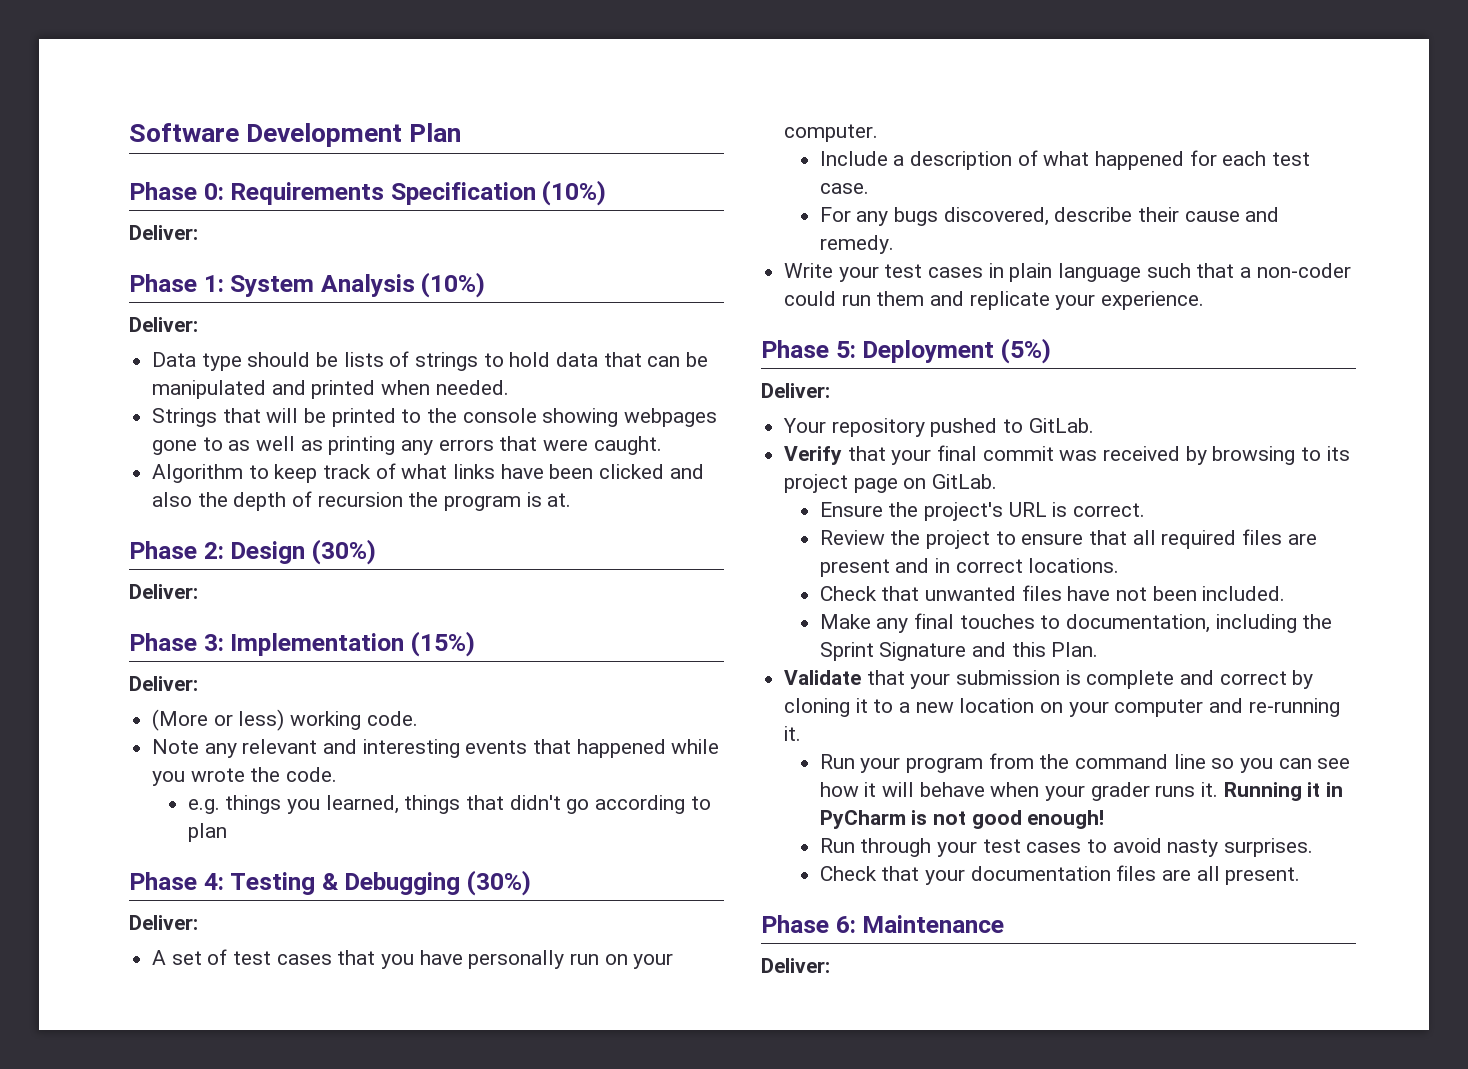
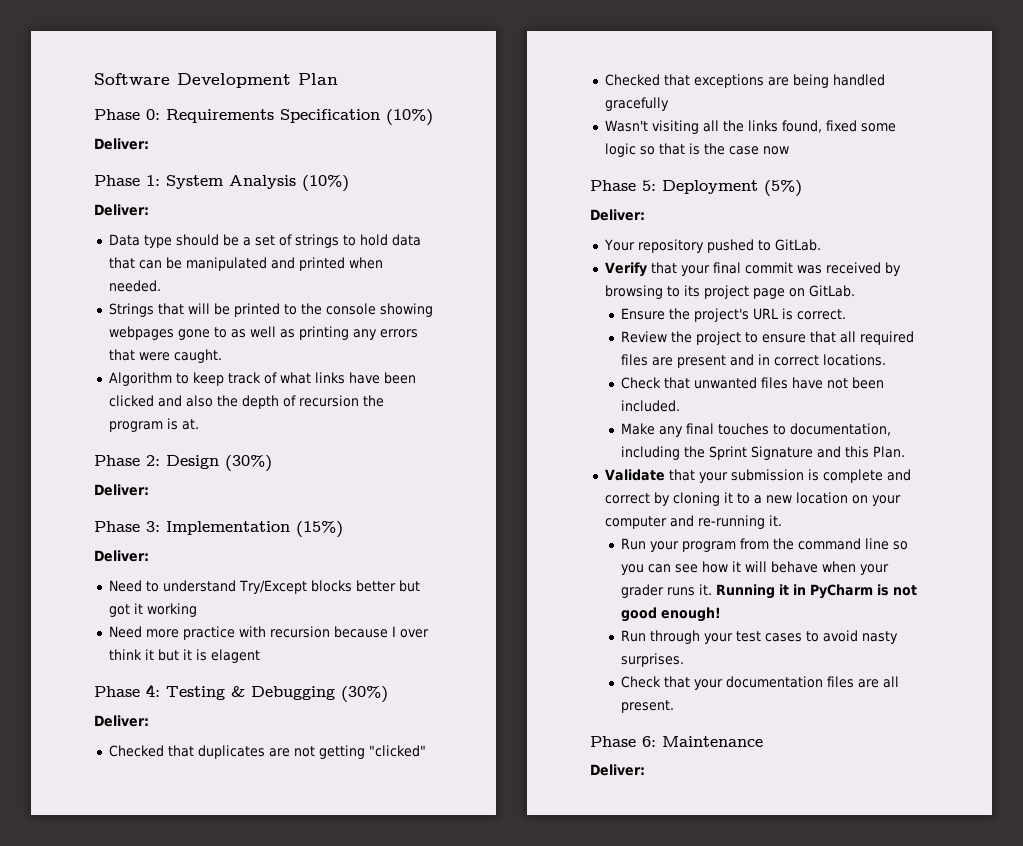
- Data type should be lists of strings to hold data that can be manipulated and printed when needed.
+ Data type should be a set of strings to hold data that can be manipulated and printed when needed.
- (More or less) working code.
- Note any relevant and interesting events that happened while you wrote the code.
- e.g. things you learned, things that didn't go according to plan
+ Need to understand Try/Except blocks better but got it working
+ Need more practice with recursion because I over think it but it is elagent
- A set of test cases that you have personally run on your computer.
- Include a description of what happened for each test case.
- For any bugs discovered, describe their cause and remedy.
- Write your test cases in plain language such that a non-coder could run them and replicate your experience.
+ Checked that duplicates are not getting "clicked"
+ Checked that exceptions are being handled gracefully
+ Wasn't visiting all the links found, fixed some logic so that is the case now

